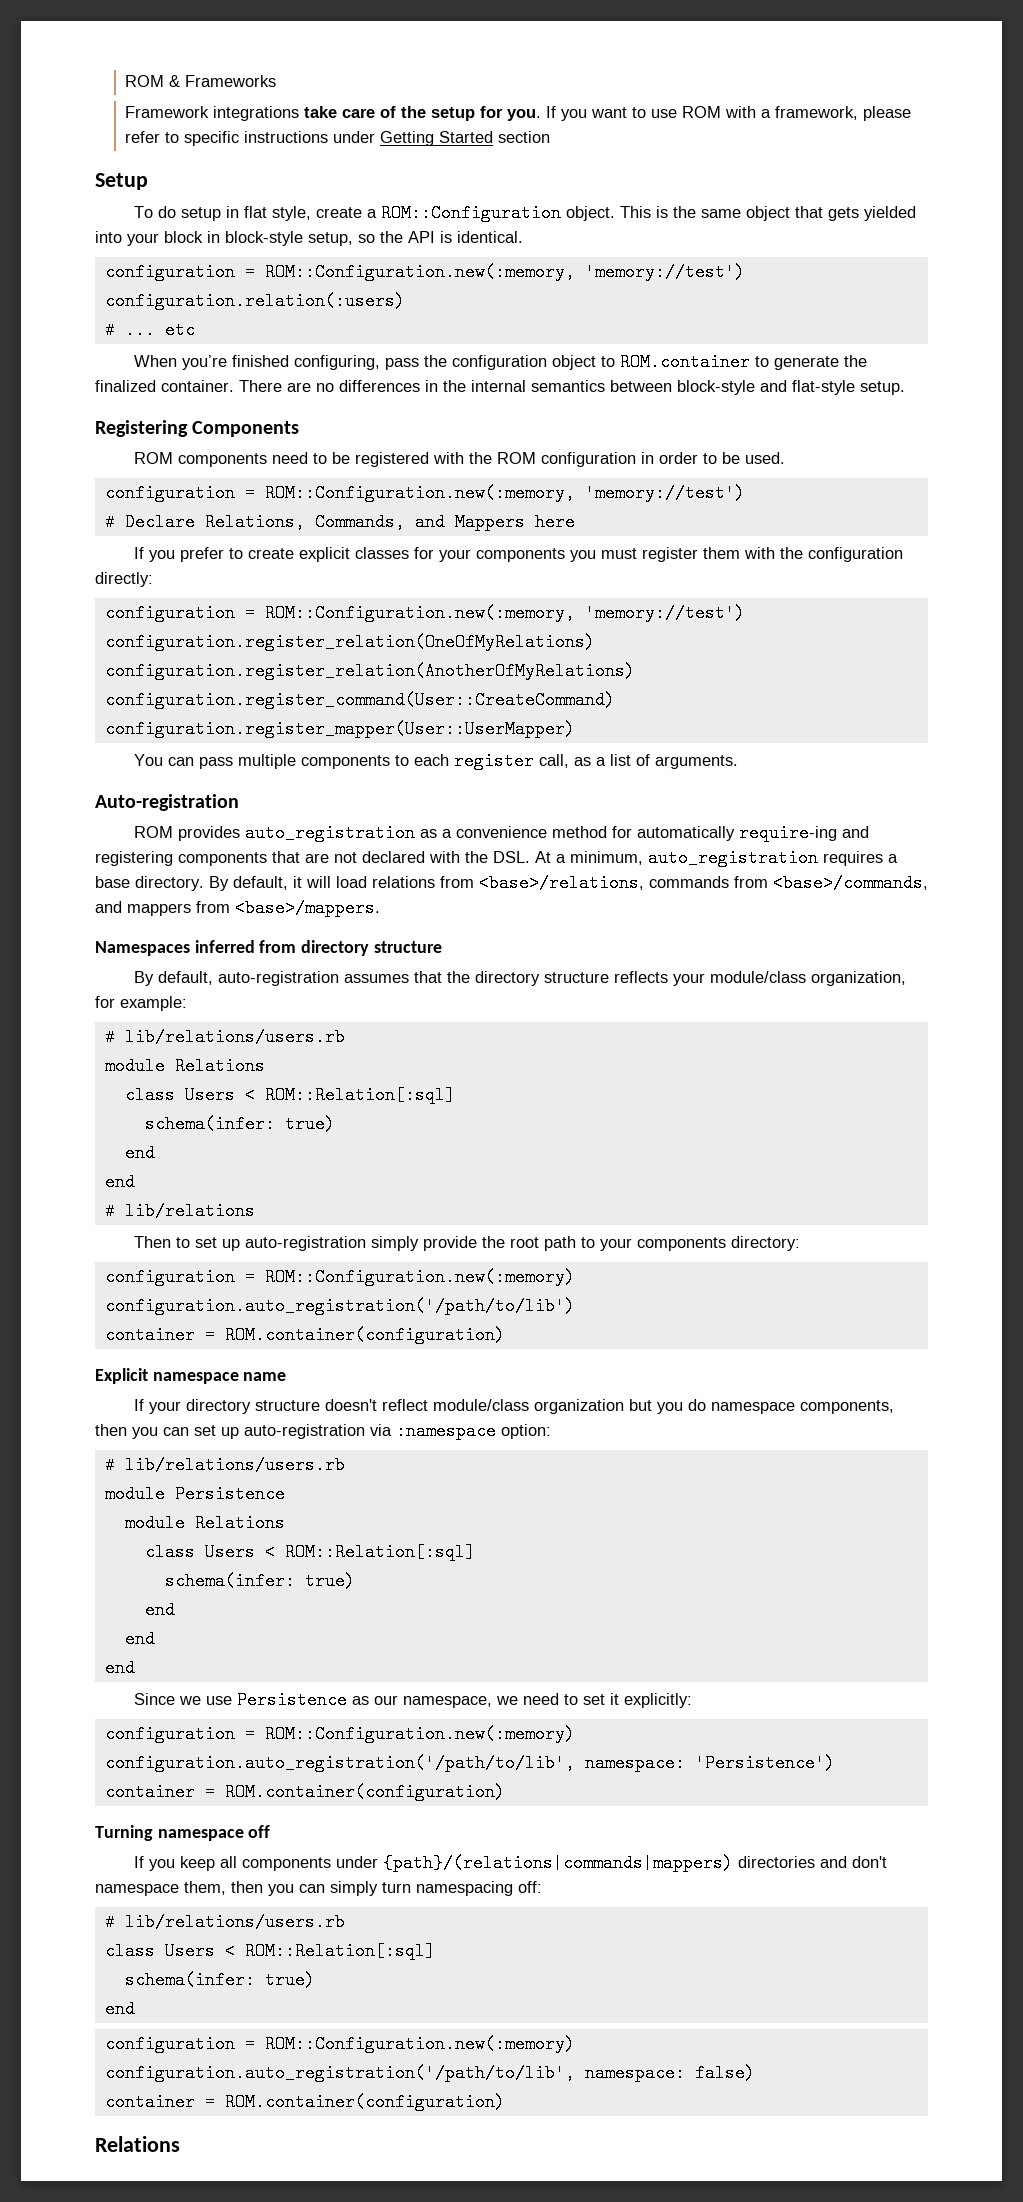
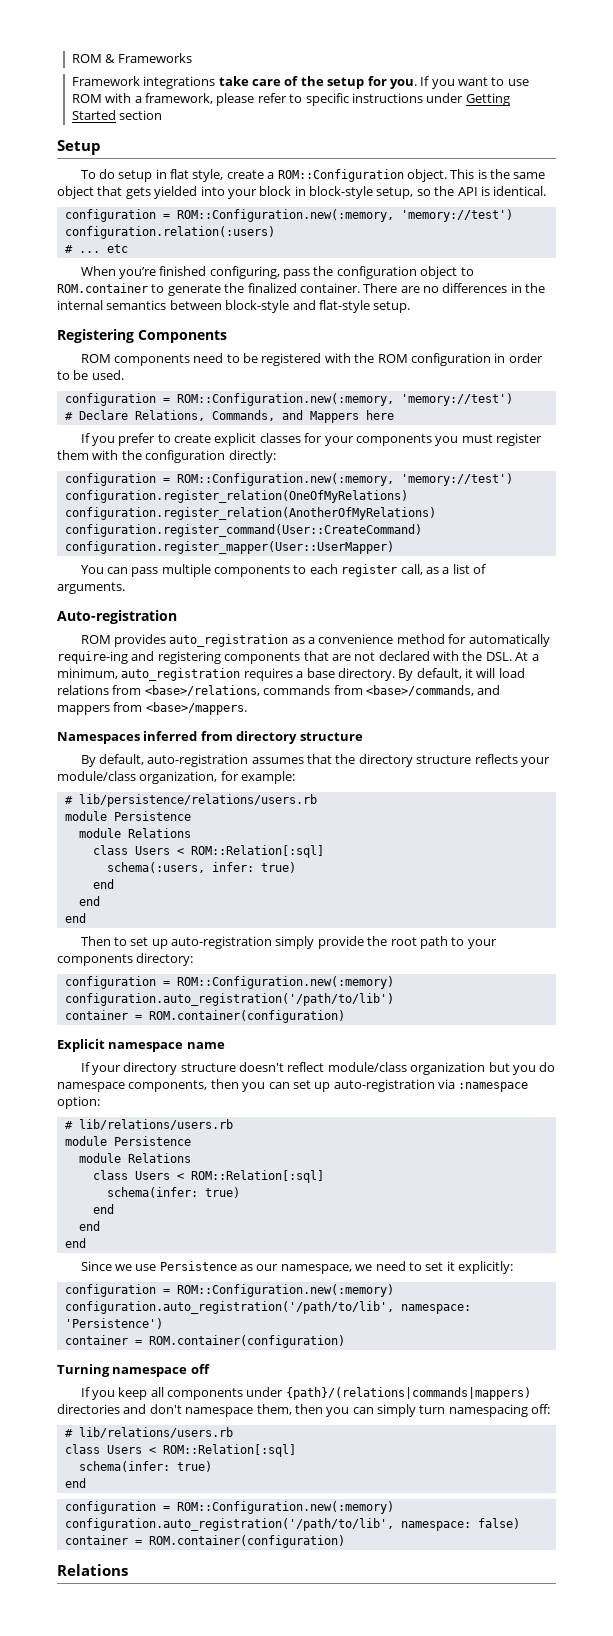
  By default, auto-registration assumes that the directory structure reflects your module/class organization, for example:
- # lib/relations/users.rb
+ # lib/persistence/relations/users.rb
+ module Persistence
  module Relations
  class Users < ROM::Relation[:sql]
- schema(infer: true)
+ schema(:users, infer: true)
  end
  end
- # lib/relations
+ end

